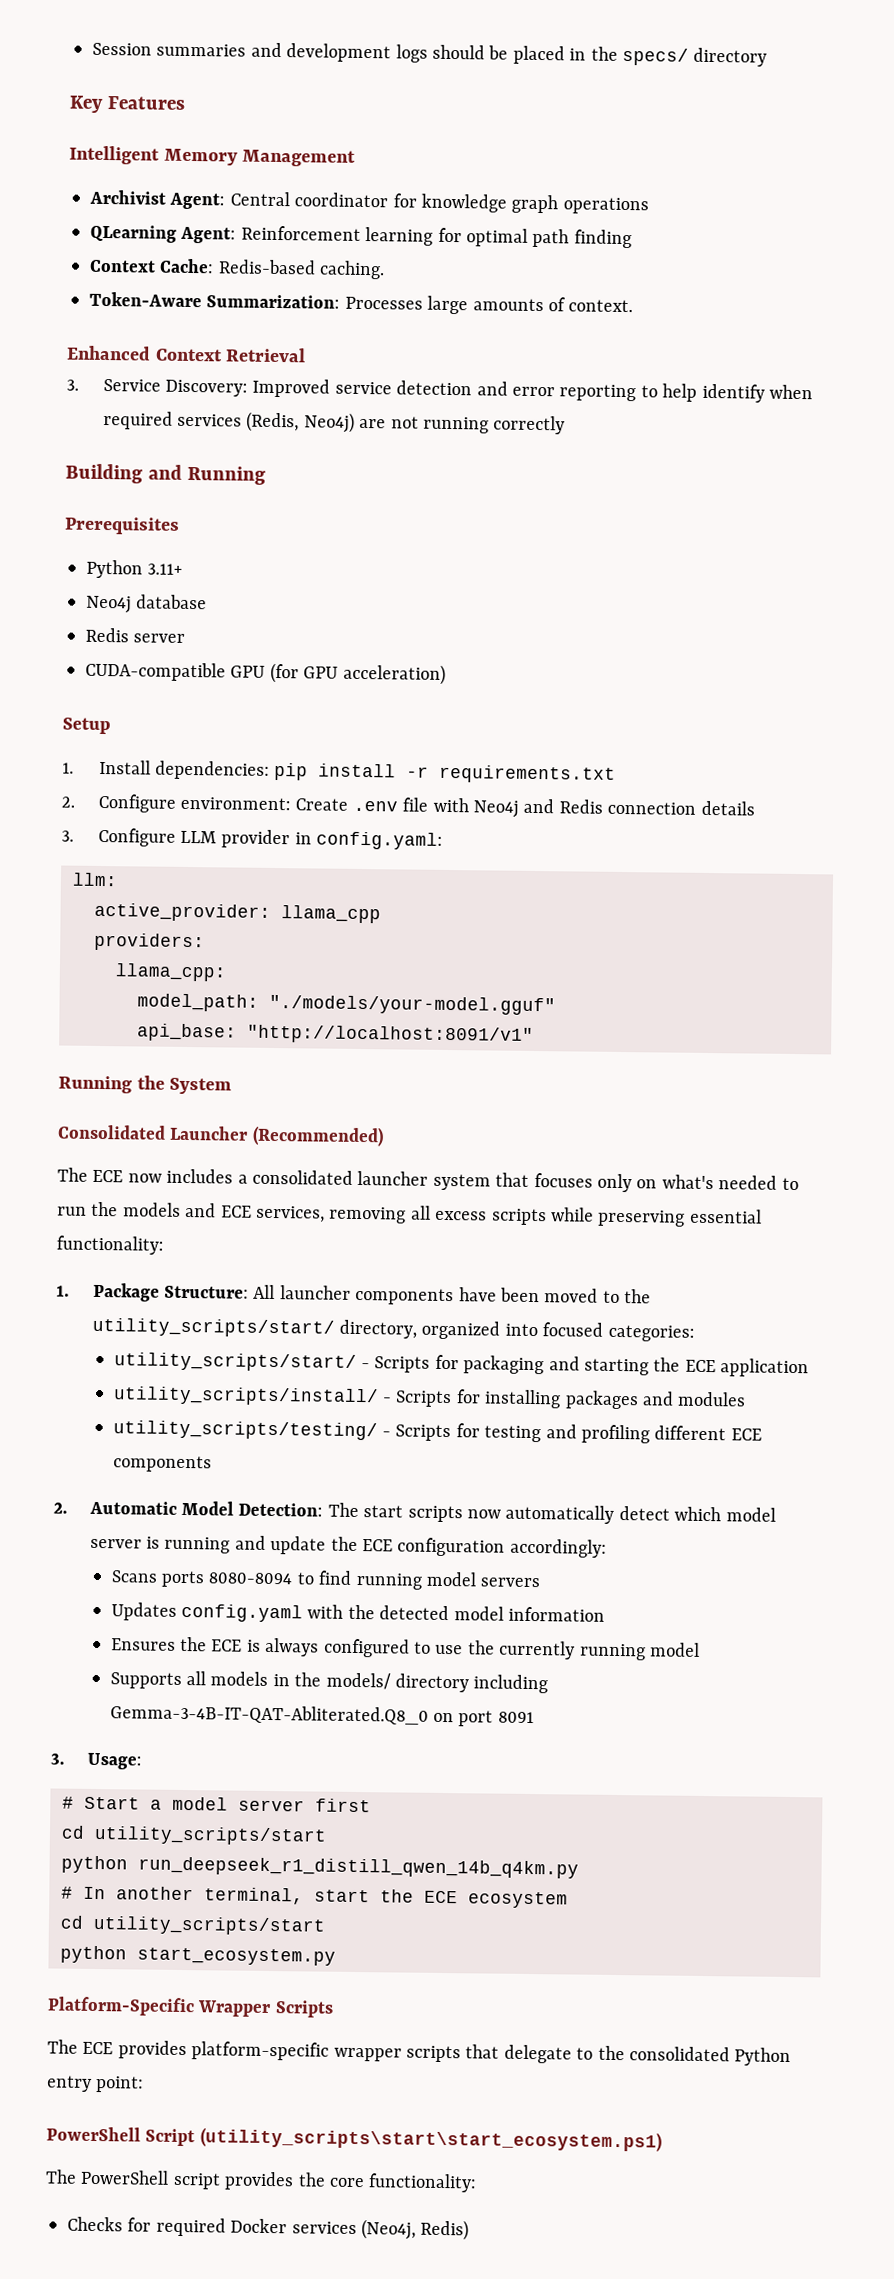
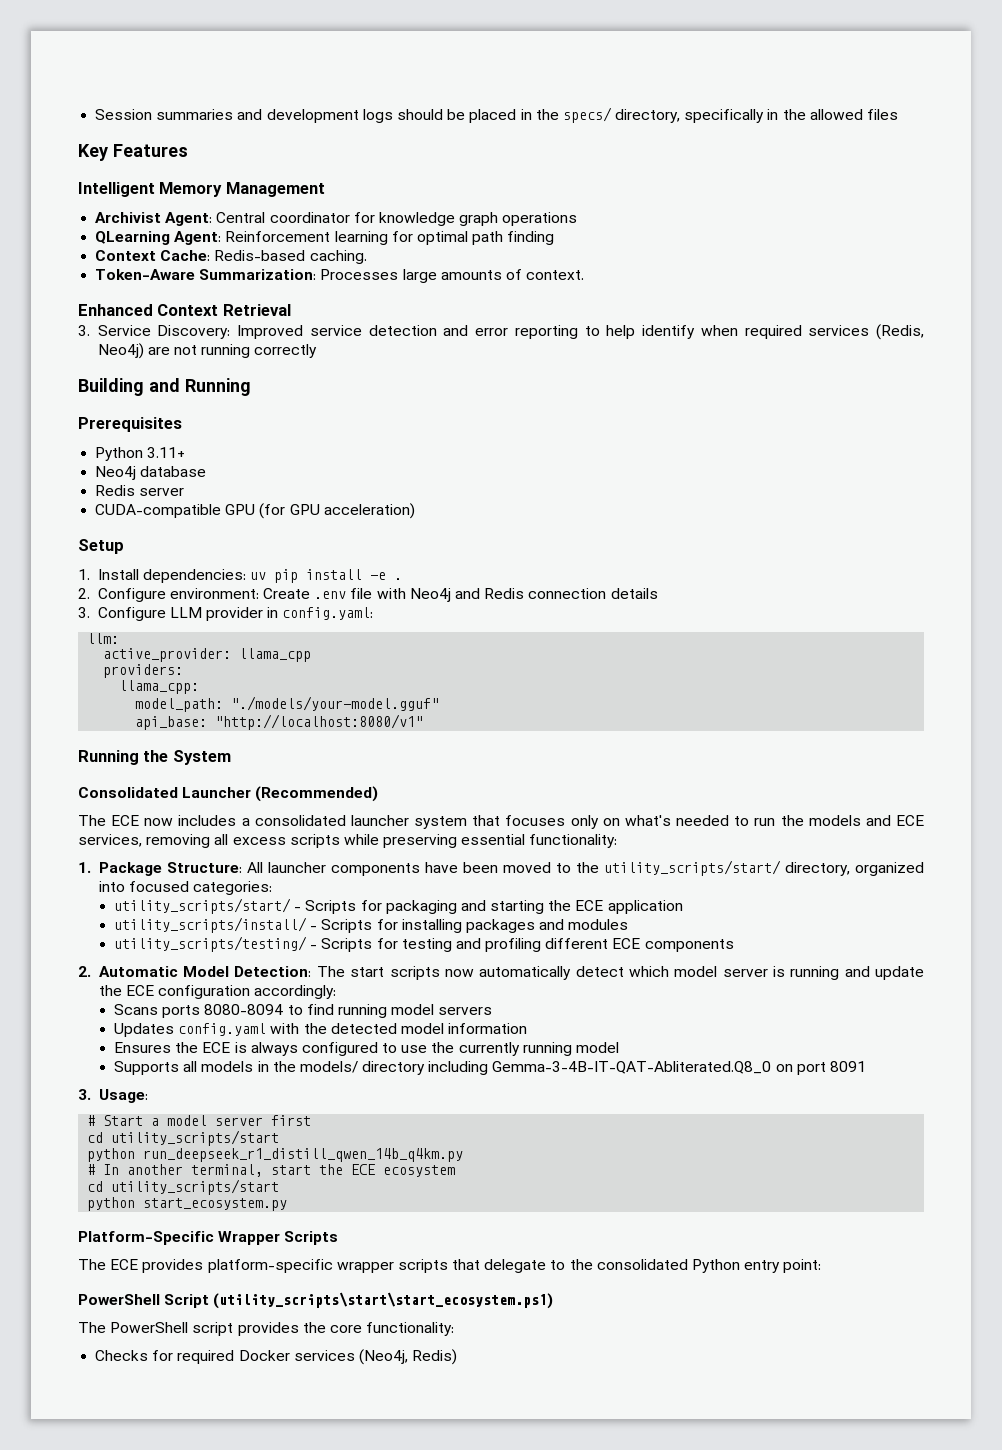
- Session summaries and development logs should be placed in the specs/ directory
+ Session summaries and development logs should be placed in the specs/ directory, specifically in the allowed files
- 1. Install dependencies: pip install -r requirements.txt
+ 1. Install dependencies: uv pip install -e .
- api_base: "http://localhost:8091/v1"
+ api_base: "http://localhost:8080/v1"

